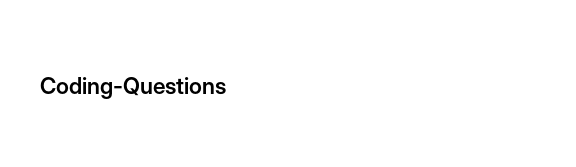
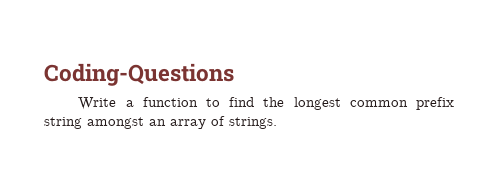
+ Write a function to find the longest common prefix string amongst an array of strings.

